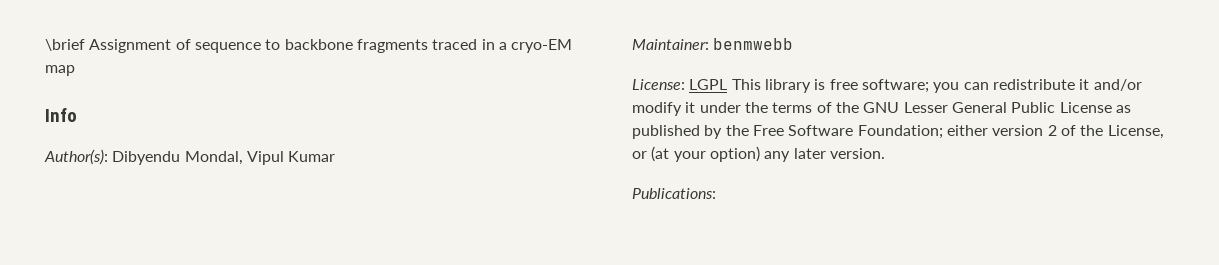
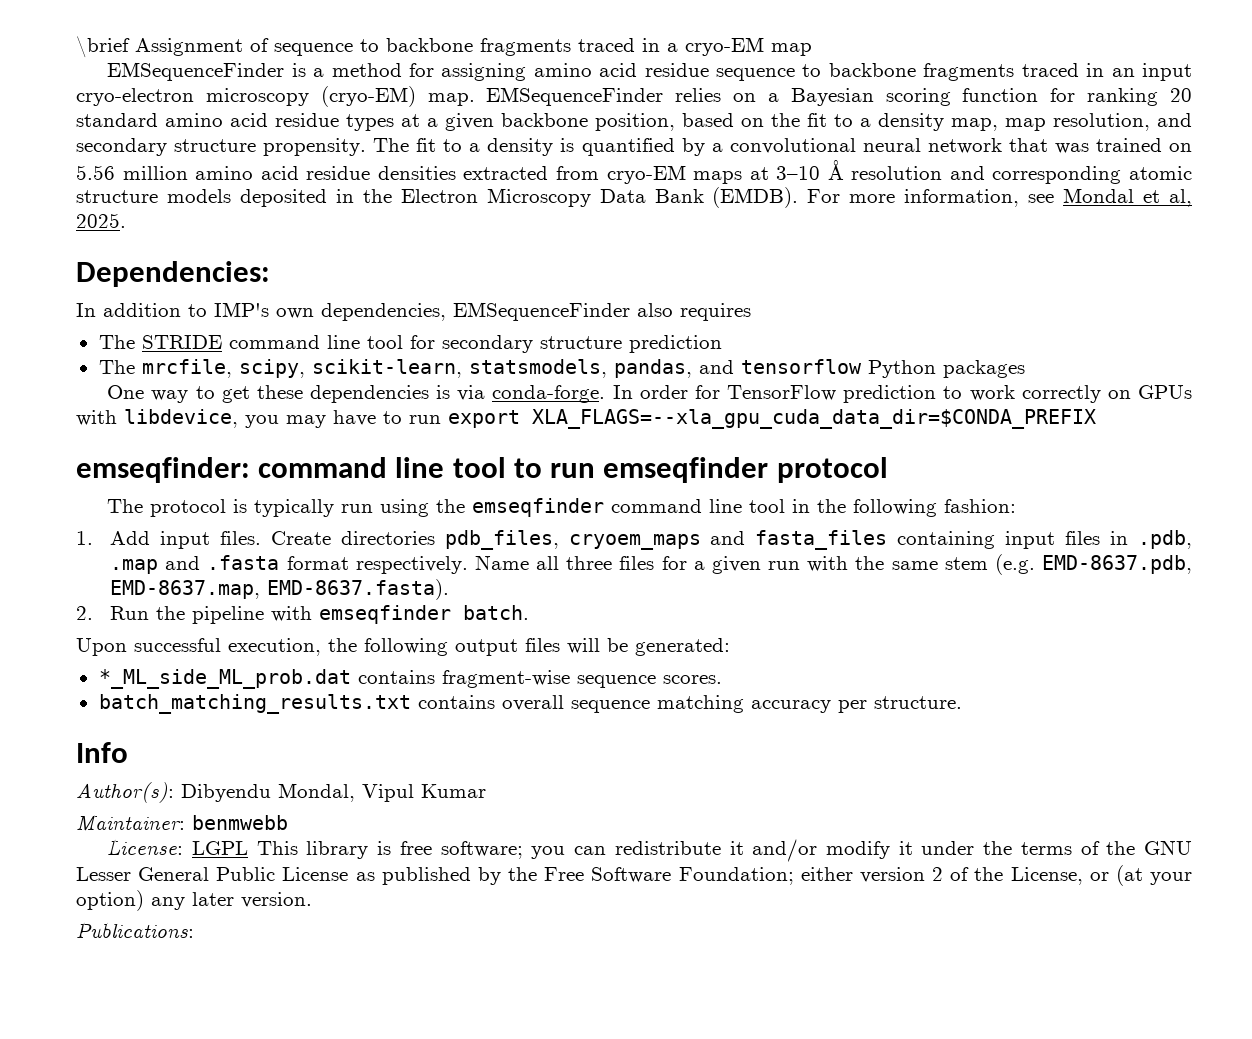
+ EMSequenceFinder is a method for assigning amino acid residue sequence to backbone fragments traced in an input cryo-electron microscopy (cryo-EM) map. EMSequenceFinder relies on a Bayesian scoring function for ranking 20 standard amino acid residue types at a given backbone position, based on the fit to a density map, map resolution, and secondary structure propensity. The fit to a density is quantified by a convolutional neural network that was trained on 5.56 million amino acid residue densities extracted from cryo-EM maps at 3–10 Å resolution and corresponding atomic structure models deposited in the Electron Microscopy Data Bank (EMDB). For more information, see Mondal et al, 2025.
+ Dependencies:
+ In addition to IMP's own dependencies, EMSequenceFinder also requires
+ The STRIDE command line tool for secondary structure prediction
+ The mrcfile, scipy, scikit-learn, statsmodels, pandas, and tensorflow Python packages
+ One way to get these dependencies is via conda-forge. In order for TensorFlow prediction to work correctly on GPUs with libdevice, you may have to run export XLA_FLAGS=--xla_gpu_cuda_data_dir=$CONDA_PREFIX
+ emseqfinder: command line tool to run emseqfinder protocol
+ The protocol is typically run using the emseqfinder command line tool in the following fashion:
+ 1. Add input files. Create directories pdb_files, cryoem_maps and fasta_files containing input files in .pdb, .map and .fasta format respectively. Name all three files for a given run with the same stem (e.g. EMD-8637.pdb, EMD-8637.map, EMD-8637.fasta).
+ 2. Run the pipeline with emseqfinder batch.
+ Upon successful execution, the following output files will be generated:
+ *_ML_side_ML_prob.dat contains fragment-wise sequence scores.
+ batch_matching_results.txt contains overall sequence matching accuracy per structure.

